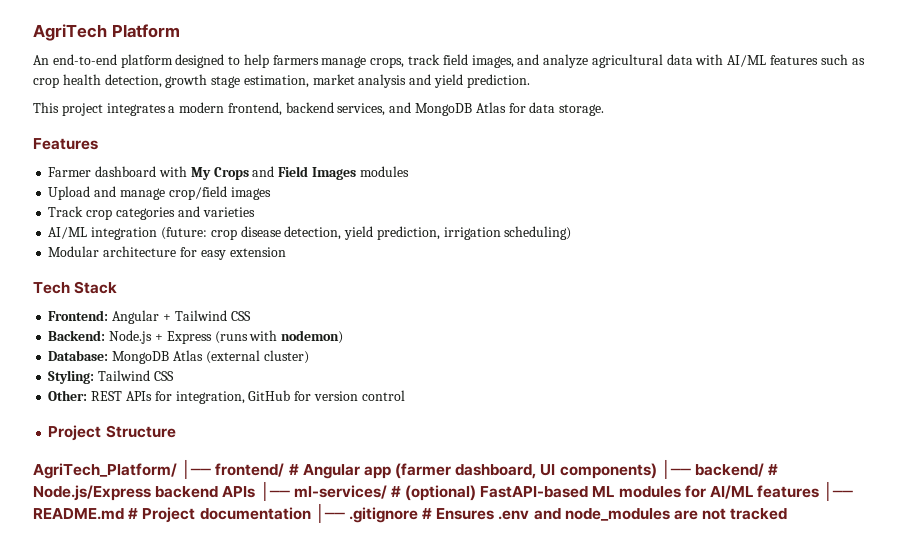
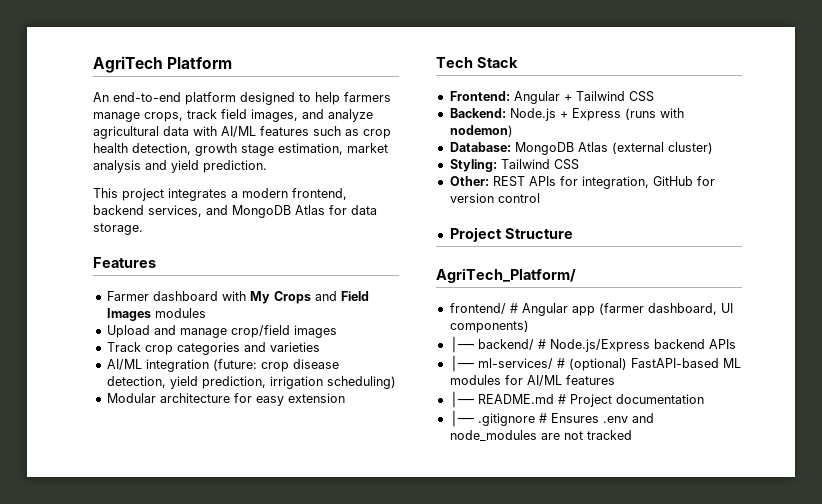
- AgriTech_Platform/ │── frontend/ # Angular app (farmer dashboard, UI components) │── backend/ # Node.js/Express backend APIs │── ml-services/ # (optional) FastAPI-based ML modules for AI/ML features │── README.md # Project documentation │── .gitignore # Ensures .env and node_modules are not tracked
+ AgriTech_Platform/
+ frontend/ # Angular app (farmer dashboard, UI components)
+ │── backend/ # Node.js/Express backend APIs
+ │── ml-services/ # (optional) FastAPI-based ML modules for AI/ML features
+ │── README.md # Project documentation
+ │── .gitignore # Ensures .env and node_modules are not tracked

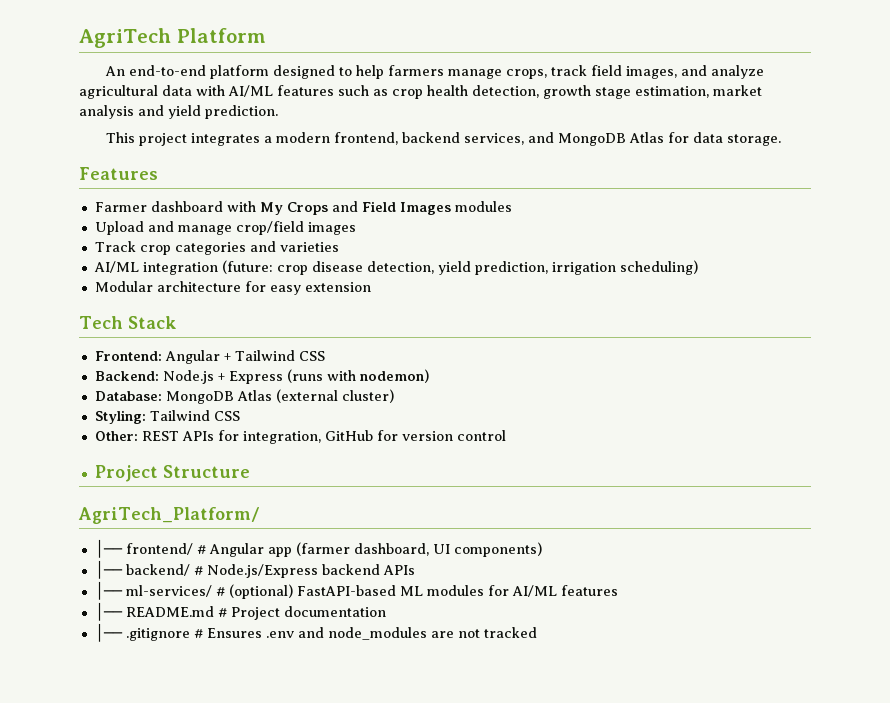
- frontend/ # Angular app (farmer dashboard, UI components)
+ │── frontend/ # Angular app (farmer dashboard, UI components)

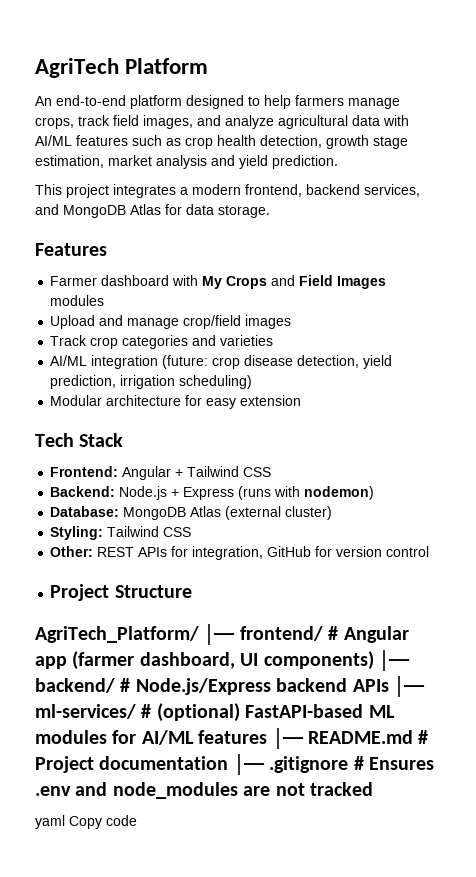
- AgriTech_Platform/
- │── frontend/ # Angular app (farmer dashboard, UI components)
- │── backend/ # Node.js/Express backend APIs
- │── ml-services/ # (optional) FastAPI-based ML modules for AI/ML features
- │── README.md # Project documentation
- │── .gitignore # Ensures .env and node_modules are not tracked
+ AgriTech_Platform/ │── frontend/ # Angular app (farmer dashboard, UI components) │── backend/ # Node.js/Express backend APIs │── ml-services/ # (optional) FastAPI-based ML modules for AI/ML features │── README.md # Project documentation │── .gitignore # Ensures .env and node_modules are not tracked
+ yaml Copy code

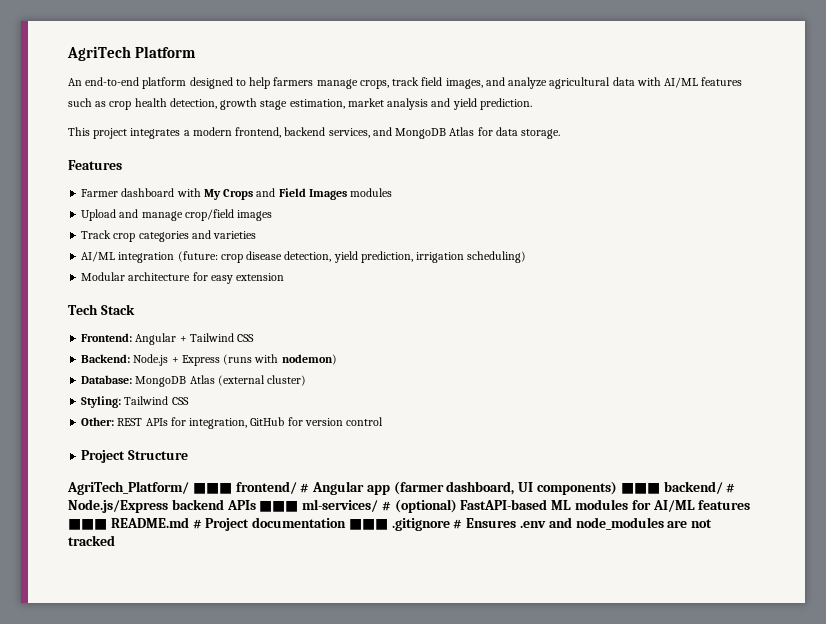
- AgriTech_Platform/ │── frontend/ # Angular app (farmer dashboard, UI components) │── backend/ # Node.js/Express backend APIs │── ml-services/ # (optional) FastAPI-based ML modules for AI/ML features │── README.md # Project documentation │── .gitignore # Ensures .env and node_modules are not tracked
+ AgriTech_Platform/ ■■■ frontend/ # Angular app (farmer dashboard, UI components) ■■■ backend/ # Node.js/Express backend APIs ■■■ ml-services/ # (optional) FastAPI-based ML modules for AI/ML features ■■■ README.md # Project documentation ■■■ .gitignore # Ensures .env and node_modules are not tracked
- yaml Copy code

